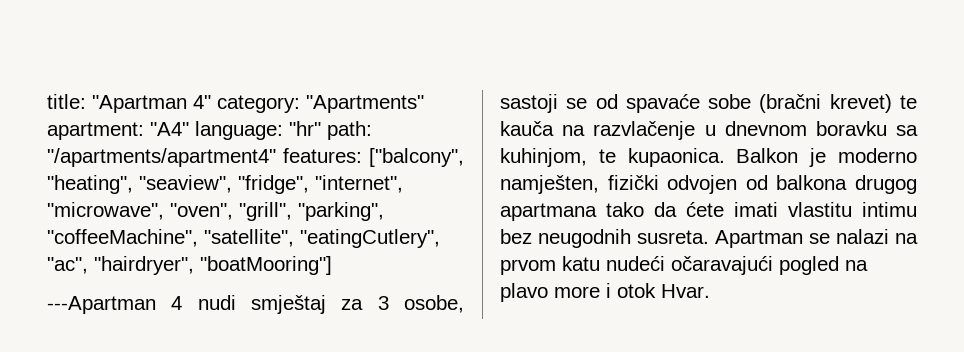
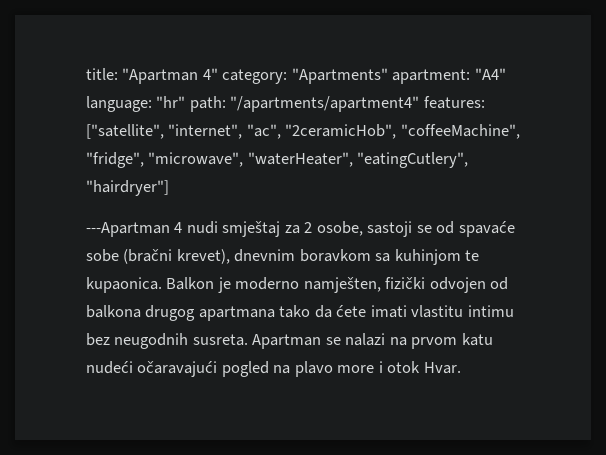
- title: "Apartman 4" category: "Apartments" apartment: "A4" language: "hr" path: "/apartments/apartment4" features: ["balcony", "heating", "seaview", "fridge", "internet", "microwave", "oven", "grill", "parking", "coffeeMachine", "satellite", "eatingCutlery", "ac", "hairdryer", "boatMooring"]
+ title: "Apartman 4" category: "Apartments" apartment: "A4" language: "hr" path: "/apartments/apartment4" features: ["satellite", "internet", "ac", "2ceramicHob", "coffeeMachine", "fridge", "microwave", "waterHeater", "eatingCutlery", "hairdryer"]
- ---Apartman 4 nudi smještaj za 3 osobe, sastoji se od spavaće sobe (bračni krevet) te kauča na razvlačenje u dnevnom boravku sa kuhinjom, te kupaonica.
+ ---Apartman 4 nudi smještaj za 2 osobe, sastoji se od spavaće sobe (bračni krevet), dnevnim boravkom sa kuhinjom te kupaonica.

